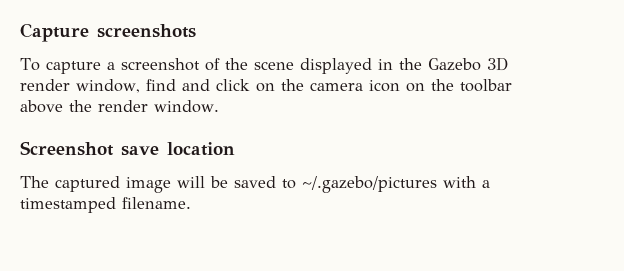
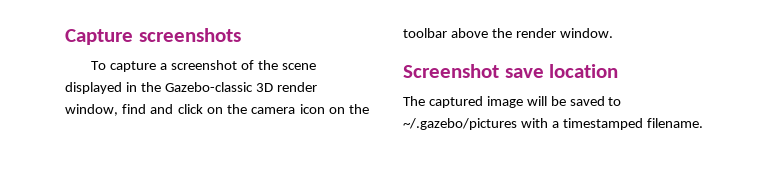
- To capture a screenshot of the scene displayed in the Gazebo 3D render window, find and click on the camera icon on the toolbar above the render window.
+ To capture a screenshot of the scene displayed in the Gazebo-classic 3D render window, find and click on the camera icon on the toolbar above the render window.

